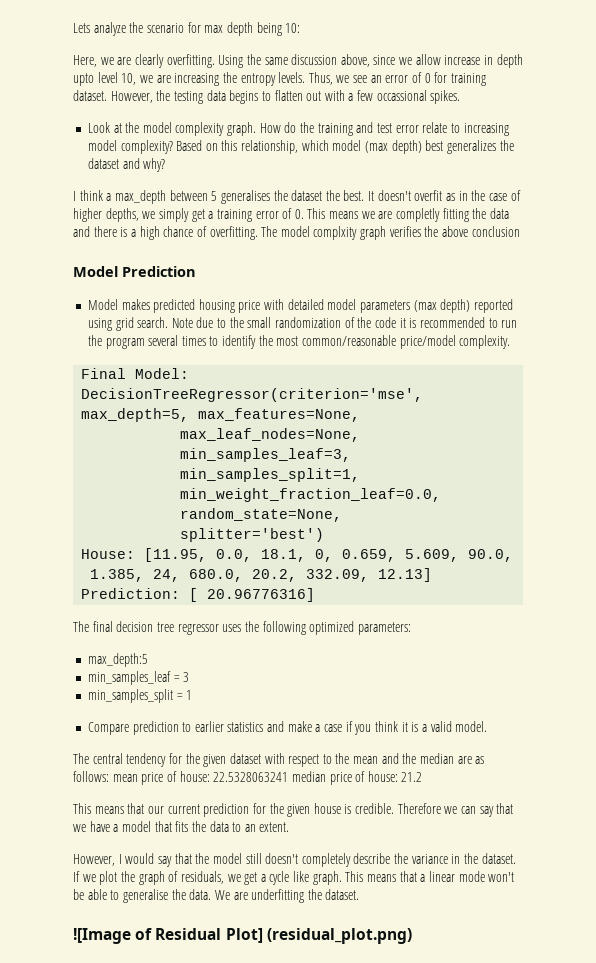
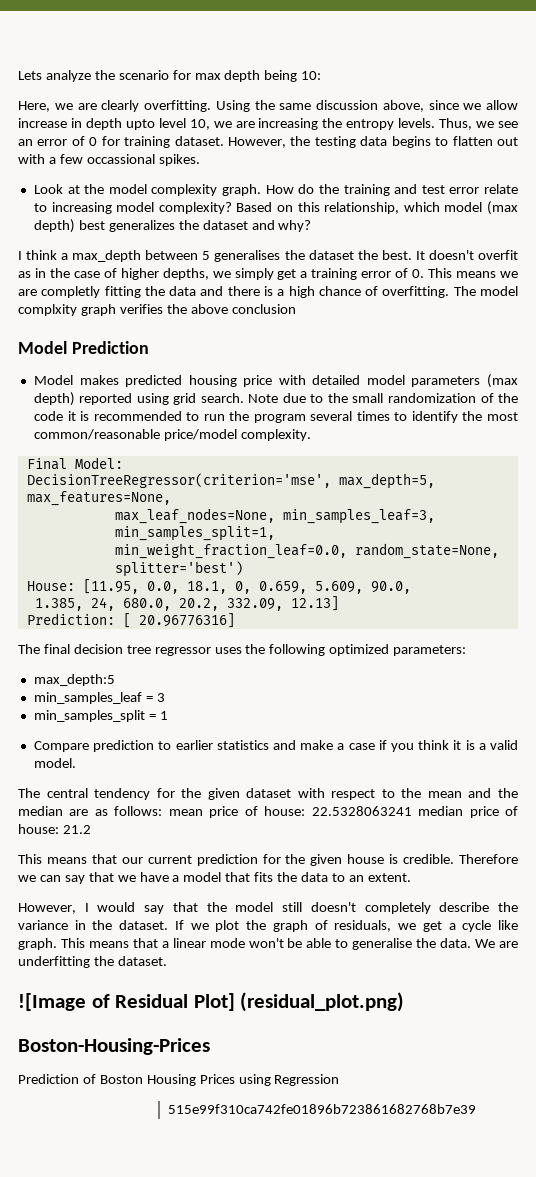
+ Boston-Housing-Prices
+ Prediction of Boston Housing Prices using Regression
+ 515e99f310ca742fe01896b723861682768b7e39

